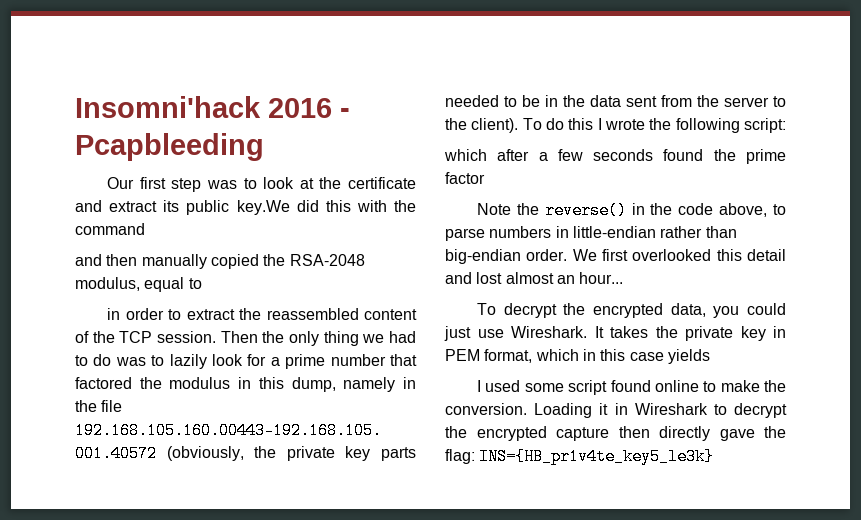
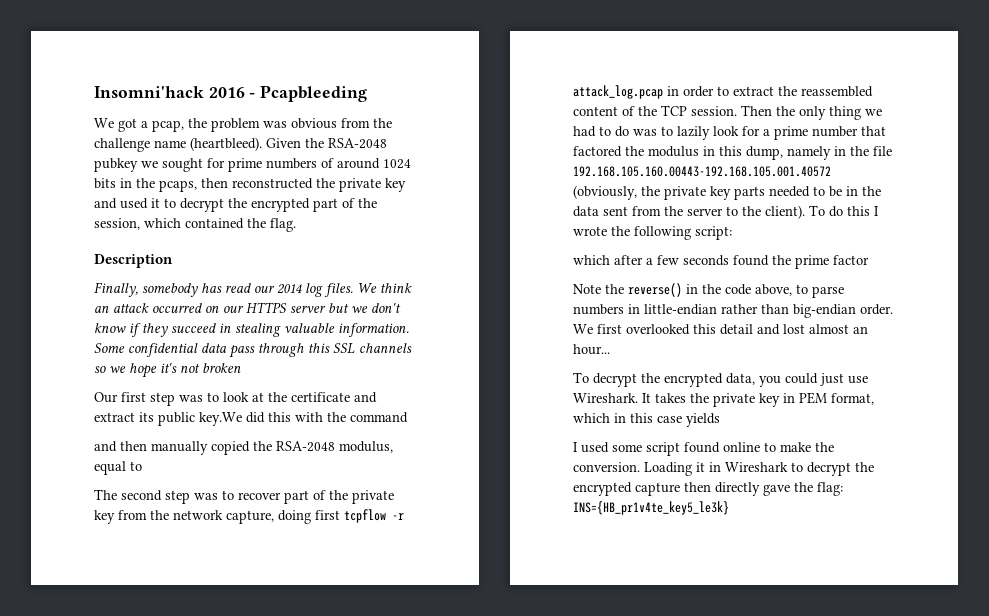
+ We got a pcap, the problem was obvious from the challenge name (heartbleed). Given the RSA-2048 pubkey we sought for prime numbers of around 1024 bits in the pcaps, then reconstructed the private key and used it to decrypt the encrypted part of the session, which contained the flag.
+ Description
+ Finally, somebody has read our 2014 log files. We think an attack occurred on our HTTPS server but we don't know if they succeed in stealing valuable information. Some confidential data pass through this SSL channels so we hope it's not broken
- in order to extract the reassembled content of the TCP session.
+ The second step was to recover part of the private key from the network capture, doing first tcpflow -r attack_log.pcap in order to extract the reassembled content of the TCP session.

